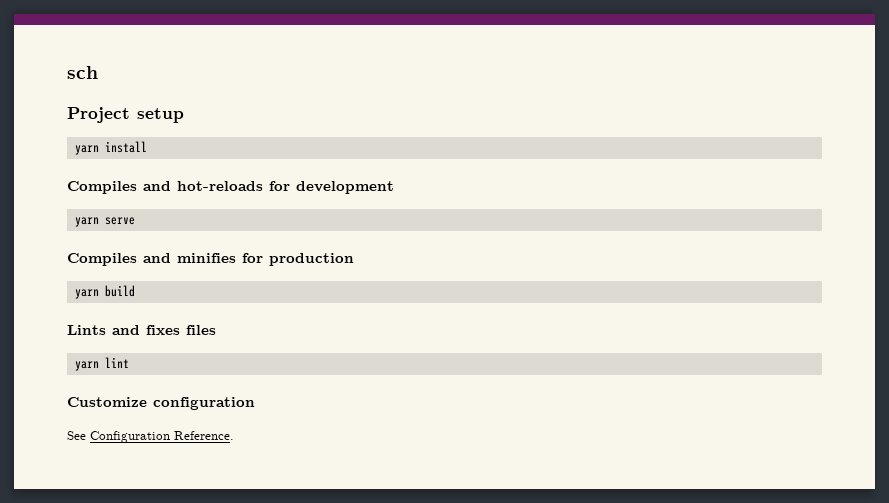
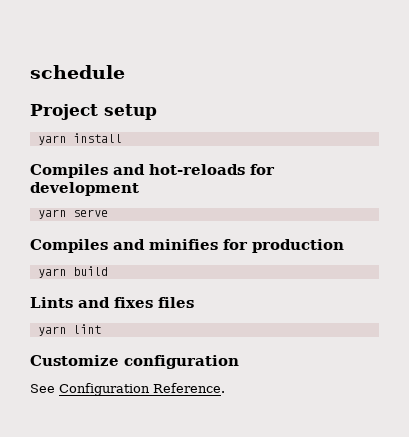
- sch
+ schedule

